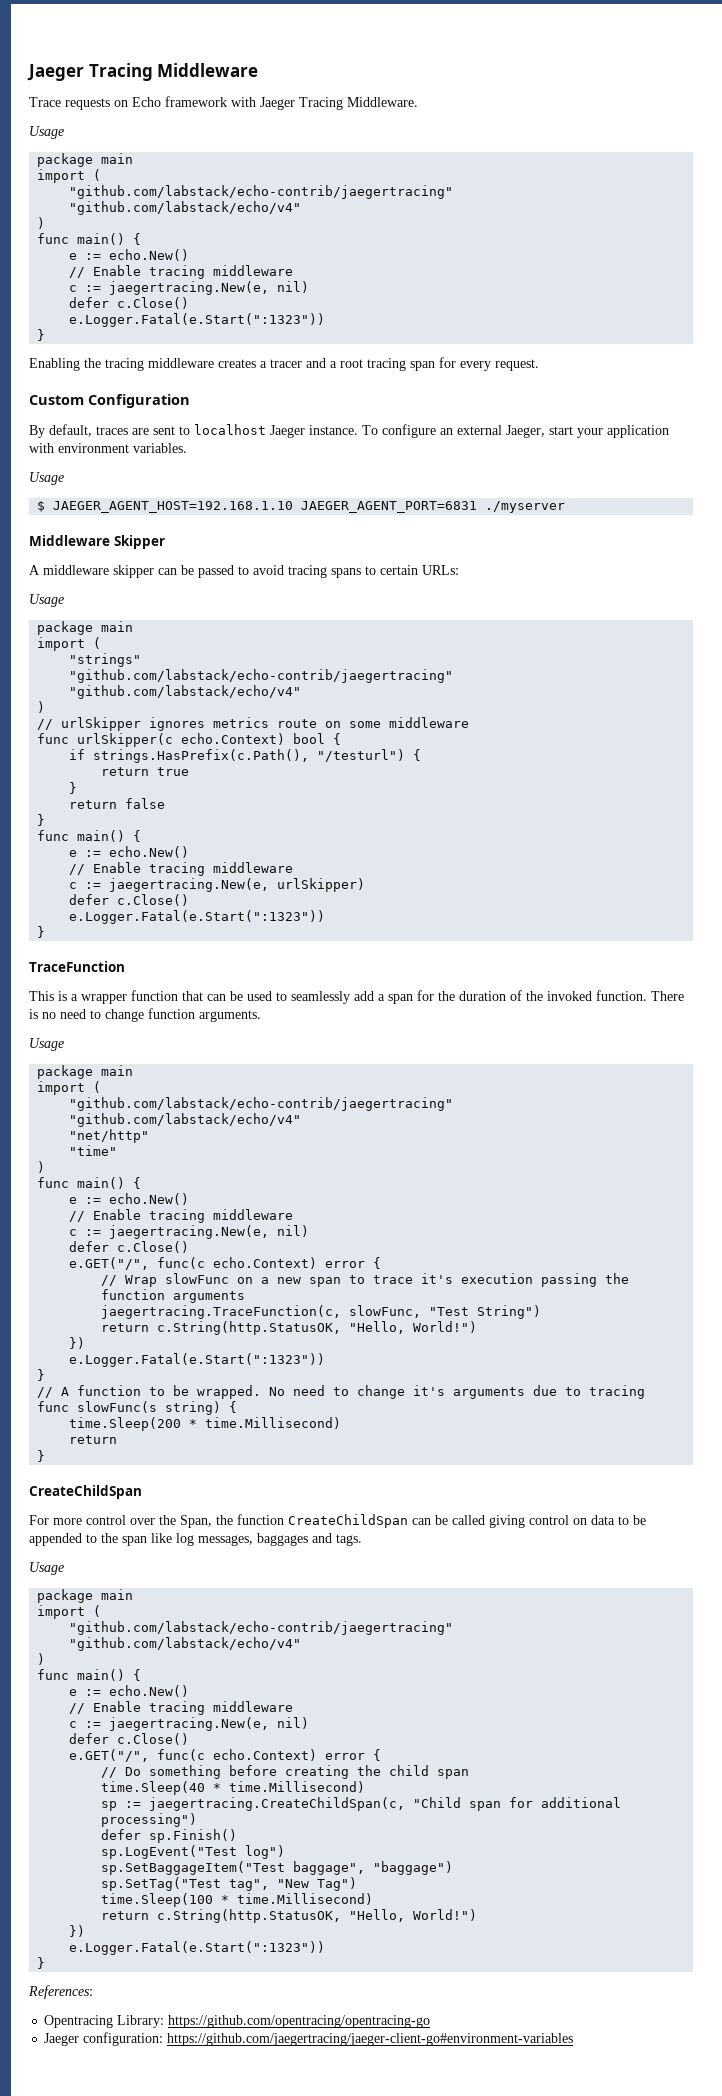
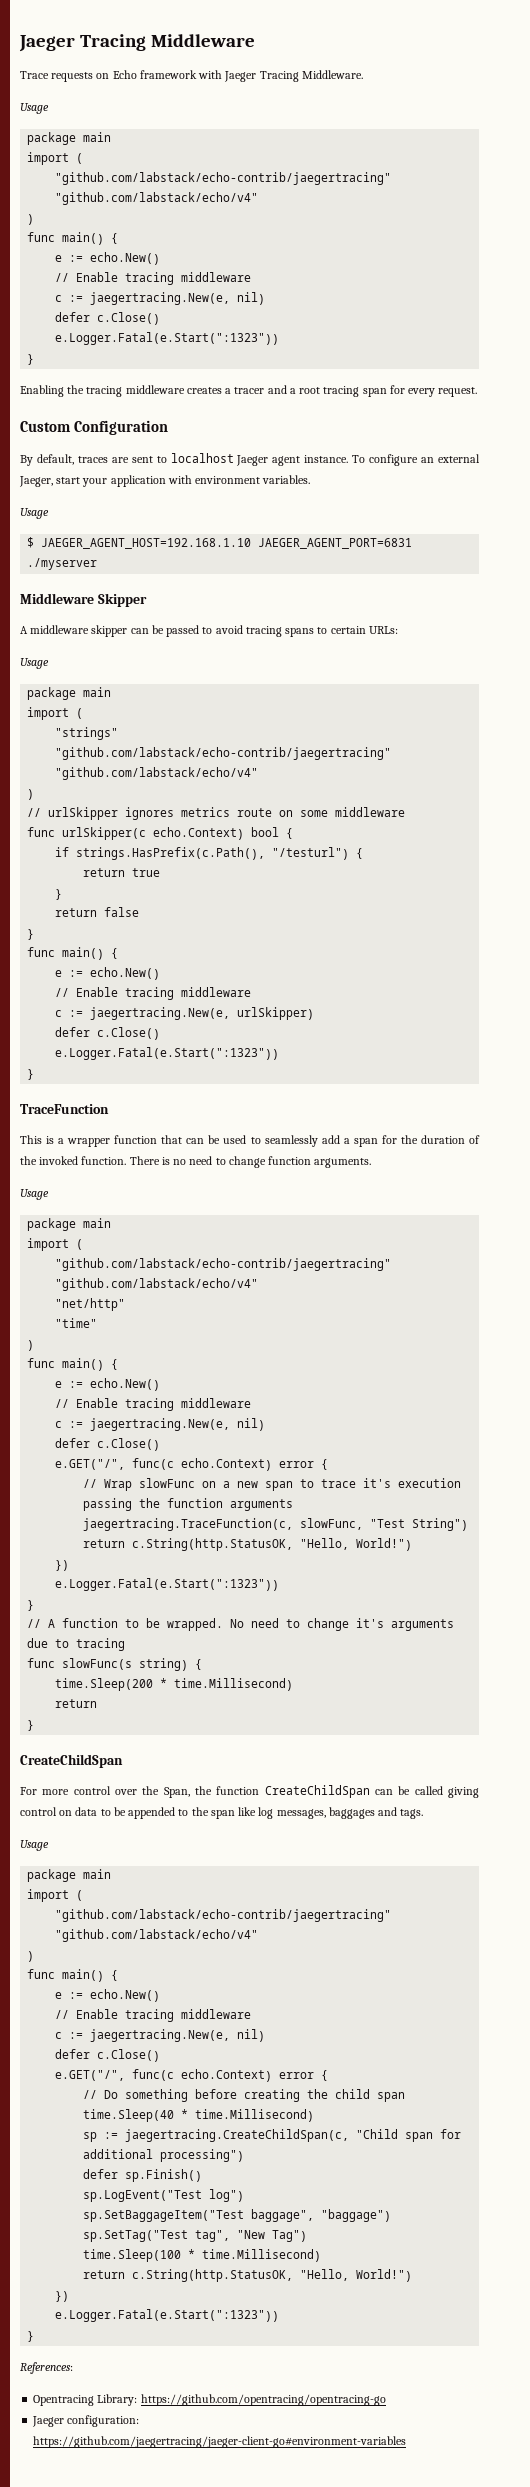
- By default, traces are sent to localhost Jaeger instance.
+ By default, traces are sent to localhost Jaeger agent instance.

